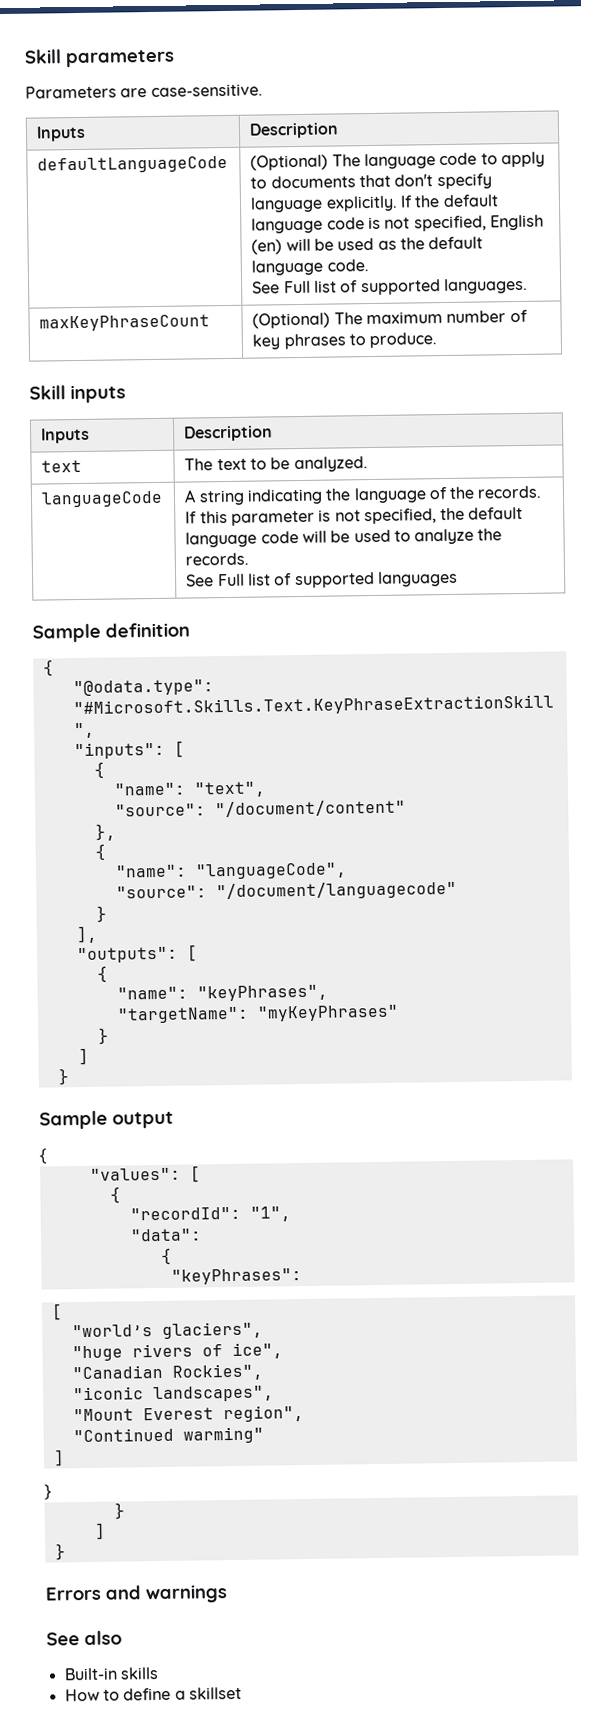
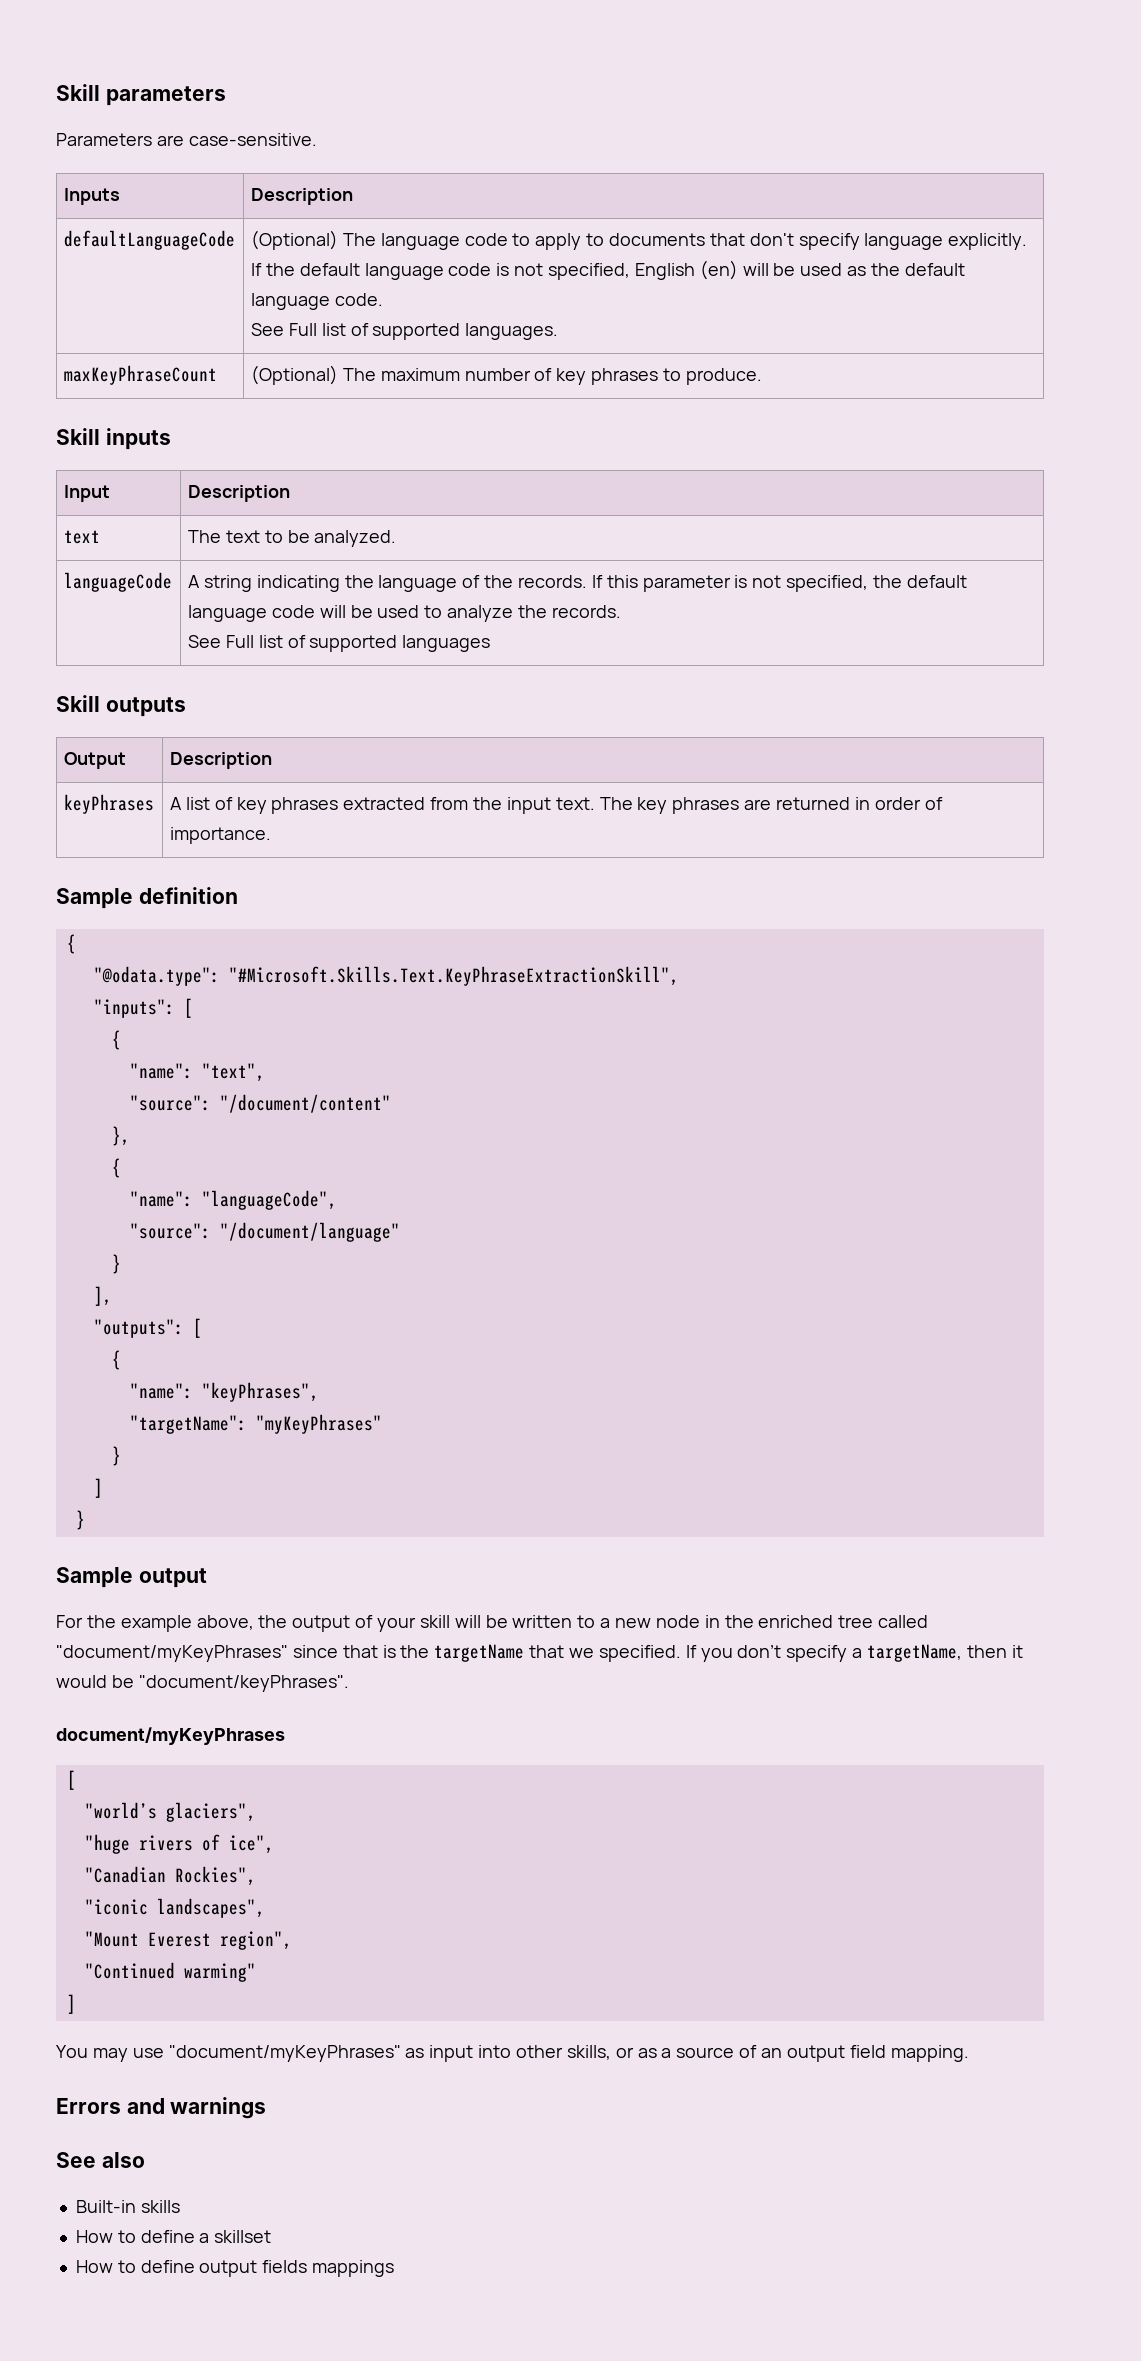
  Skill inputs
- Inputs | Description
+ Input | Description
+ Skill outputs
+ Output | Description
+ keyPhrases | A list of key phrases extracted from the input text. The key phrases are returned in order of importance.
- "source": "/document/languagecode"
+ "source": "/document/language"
  Sample output
- {
- "values": [
- {
- "recordId": "1",
- "data":
- {
- "keyPhrases":
+ For the example above, the output of your skill will be written to a new node in the enriched tree called "document/myKeyPhrases" since that is the targetName that we specified. If you don’t specify a targetName, then it would be "document/keyPhrases".
+ document/myKeyPhrases
  "Continued warming"
  ]
- }
- }
- ]
- }
+ You may use "document/myKeyPhrases" as input into other skills, or as a source of an output field mapping.
+ How to define output fields mappings

